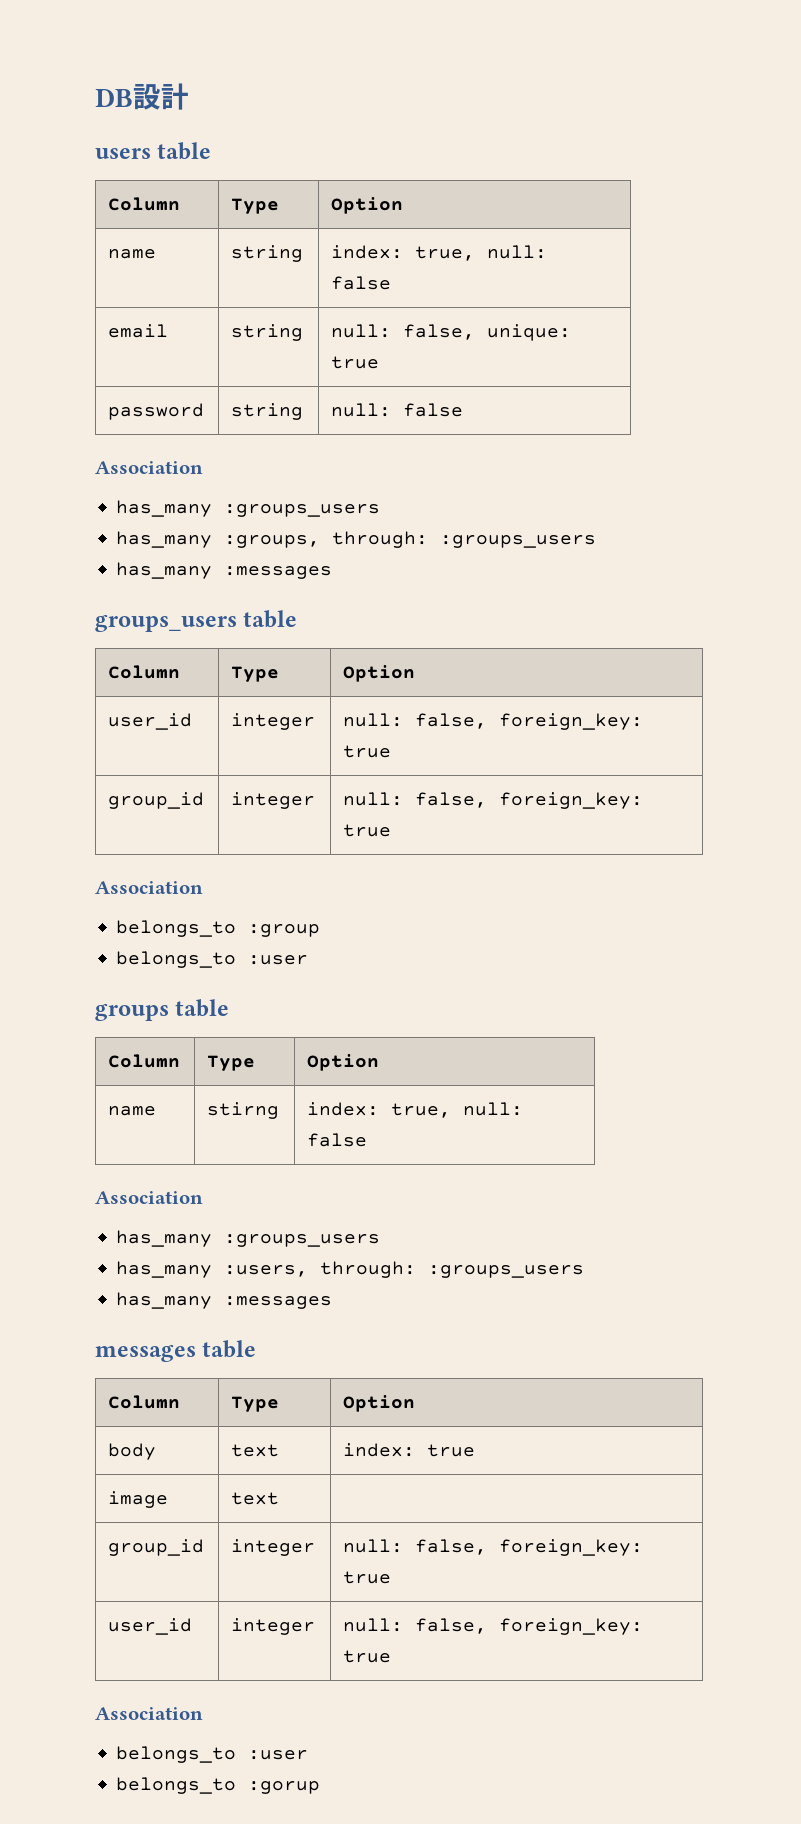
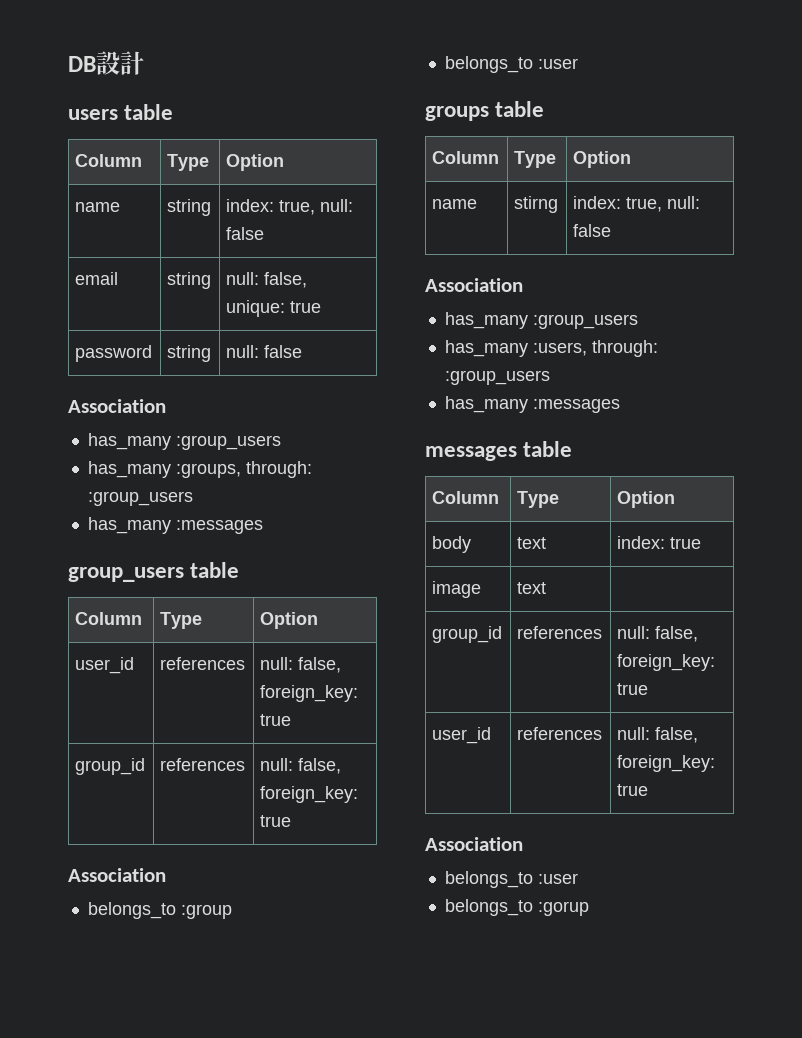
  password | string | null: false
  Association
- has_many :groups_users
+ has_many :group_users
- has_many :groups, through: :groups_users
+ has_many :groups, through: :group_users
  has_many :messages
- groups_users table
+ group_users table
  Column | Type | Option
- user_id | integer | null: false, foreign_key: true
- group_id | integer | null: false, foreign_key: true
+ user_id | references | null: false, foreign_key: true
+ group_id | references | null: false, foreign_key: true
  name | stirng | index: true, null: false
  Association
- has_many :groups_users
+ has_many :group_users
- has_many :users, through: :groups_users
+ has_many :users, through: :group_users
  image | text |
- group_id | integer | null: false, foreign_key: true
- user_id | integer | null: false, foreign_key: true
+ group_id | references | null: false, foreign_key: true
+ user_id | references | null: false, foreign_key: true

